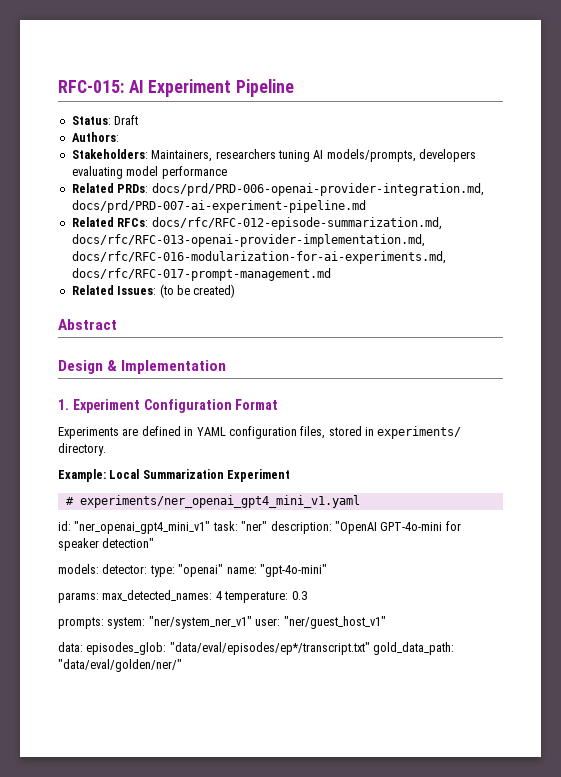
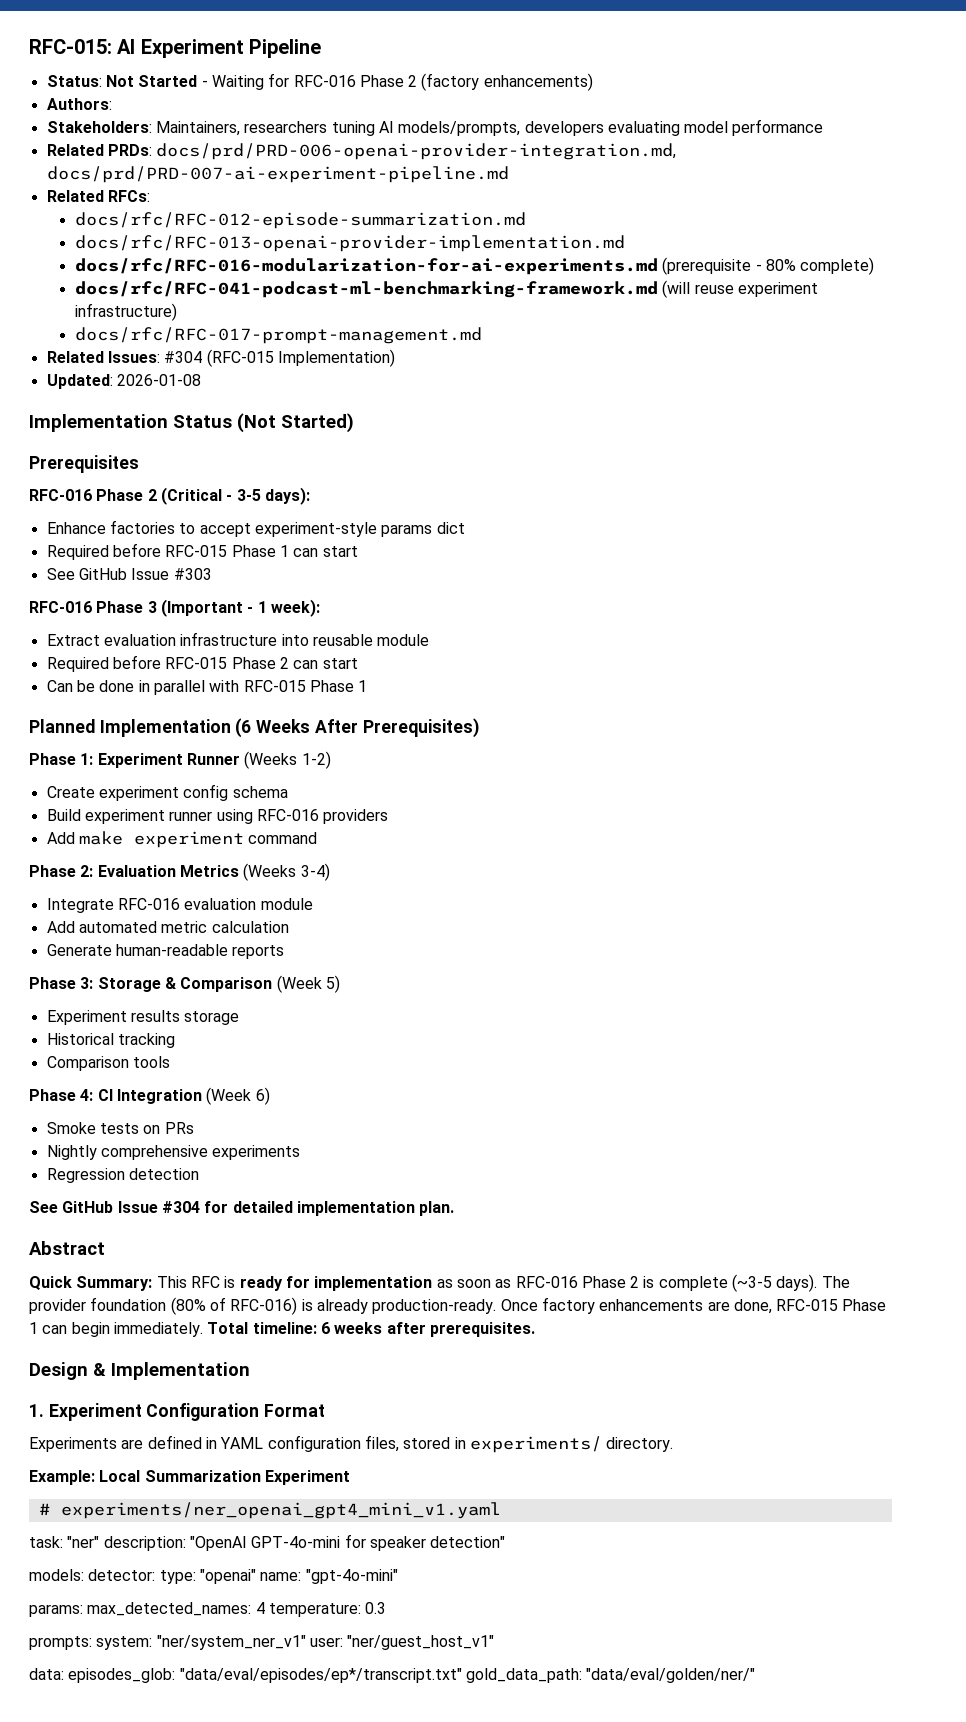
- Status: Draft
+ Status: Not Started - Waiting for RFC-016 Phase 2 (factory enhancements)
- Related RFCs: docs/rfc/RFC-012-episode-summarization.md, docs/rfc/RFC-013-openai-provider-implementation.md, docs/rfc/RFC-016-modularization-for-ai-experiments.md, docs/rfc/RFC-017-prompt-management.md
- Related Issues: (to be created)
+ Related RFCs:
+ docs/rfc/RFC-012-episode-summarization.md
+ docs/rfc/RFC-013-openai-provider-implementation.md
+ docs/rfc/RFC-016-modularization-for-ai-experiments.md (prerequisite - 80% complete)
+ docs/rfc/RFC-041-podcast-ml-benchmarking-framework.md (will reuse experiment infrastructure)
+ docs/rfc/RFC-017-prompt-management.md
+ Related Issues: #304 (RFC-015 Implementation)
+ Updated: 2026-01-08
+ Implementation Status (Not Started)
+ Prerequisites
+ RFC-016 Phase 2 (Critical - 3-5 days):
+ Enhance factories to accept experiment-style params dict
+ Required before RFC-015 Phase 1 can start
+ See GitHub Issue #303
+ RFC-016 Phase 3 (Important - 1 week):
+ Extract evaluation infrastructure into reusable module
+ Required before RFC-015 Phase 2 can start
+ Can be done in parallel with RFC-015 Phase 1
+ Planned Implementation (6 Weeks After Prerequisites)
+ Phase 1: Experiment Runner (Weeks 1-2)
+ Create experiment config schema
+ Build experiment runner using RFC-016 providers
+ Add make experiment command
+ Phase 2: Evaluation Metrics (Weeks 3-4)
+ Integrate RFC-016 evaluation module
+ Add automated metric calculation
+ Generate human-readable reports
+ Phase 3: Storage & Comparison (Week 5)
+ Experiment results storage
+ Historical tracking
+ Comparison tools
+ Phase 4: CI Integration (Week 6)
+ Smoke tests on PRs
+ Nightly comprehensive experiments
+ Regression detection
+ See GitHub Issue #304 for detailed implementation plan.
  Abstract
+ Quick Summary: This RFC is ready for implementation as soon as RFC-016 Phase 2 is complete (~3-5 days). The provider foundation (80% of RFC-016) is already production-ready. Once factory enhancements are done, RFC-015 Phase 1 can begin immediately. Total timeline: 6 weeks after prerequisites.
- id: "ner_openai_gpt4_mini_v1" task: "ner" description: "OpenAI GPT-4o-mini for speaker detection"
+ task: "ner" description: "OpenAI GPT-4o-mini for speaker detection"

